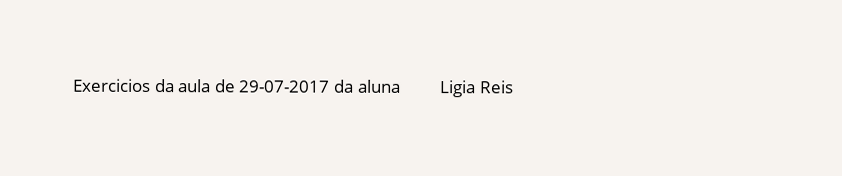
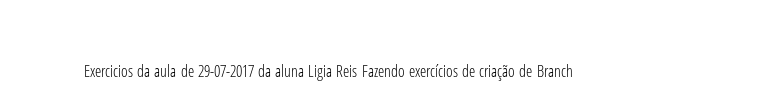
- Exercicios da aula de 29-07-2017 da aluna Ligia Reis
+ Exercicios da aula de 29-07-2017 da aluna Ligia Reis Fazendo exercícios de criação de Branch

